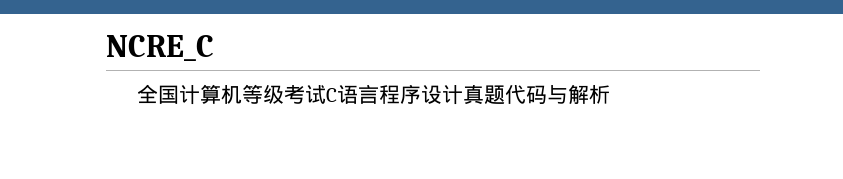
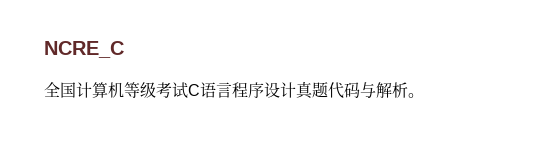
- 全国计算机等级考试C语言程序设计真题代码与解析
+ 全国计算机等级考试C语言程序设计真题代码与解析。

